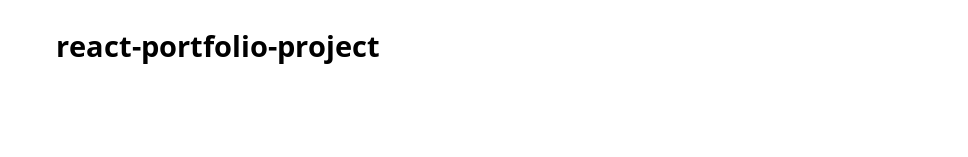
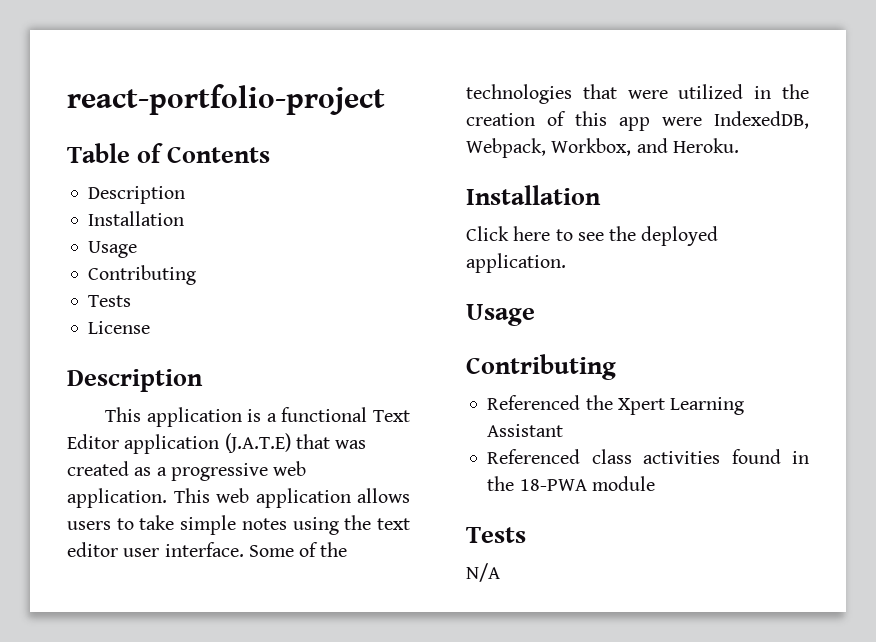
+ Table of Contents
+ Description
+ Installation
+ Usage
+ Contributing
+ Tests
+ License
+ Description
+ This application is a functional Text Editor application (J.A.T.E) that was created as a progressive web application. This web application allows users to take simple notes using the text editor user interface. Some of the technologies that were utilized in the creation of this app were IndexedDB, Webpack, Workbox, and Heroku.
+ Installation
+ Click here to see the deployed application.
+ Usage
+ Contributing
+ Referenced the Xpert Learning Assistant
+ Referenced class activities found in the 18-PWA module
+ Tests
+ N/A

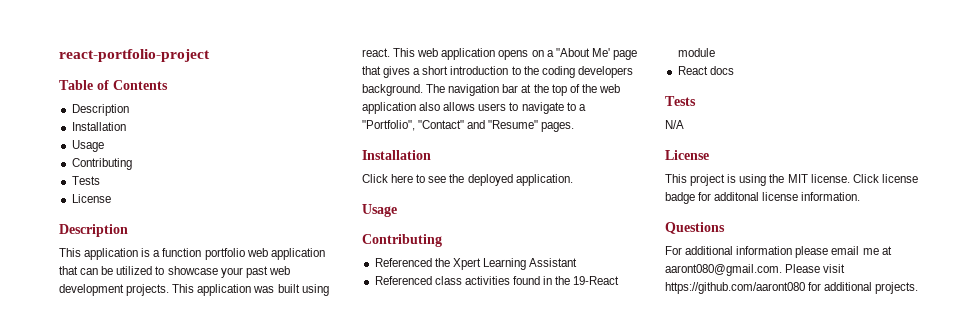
- This application is a functional Text Editor application (J.A.T.E) that was created as a progressive web application. This web application allows users to take simple notes using the text editor user interface. Some of the technologies that were utilized in the creation of this app were IndexedDB, Webpack, Workbox, and Heroku.
+ This application is a function portfolio web application that can be utilized to showcase your past web development projects. This application was built using react. This web application opens on a "About Me' page that gives a short introduction to the coding developers background. The navigation bar at the top of the web application also allows users to navigate to a "Portfolio", "Contact" and "Resume" pages.
- Referenced class activities found in the 18-PWA module
+ Referenced class activities found in the 19-React module
+ React docs
  N/A
+ License
+ This project is using the MIT license. Click license badge for additonal license information.
+ Questions
+ For additional information please email me at aaront080@gmail.com. Please visit https://github.com/aaront080 for additional projects.

